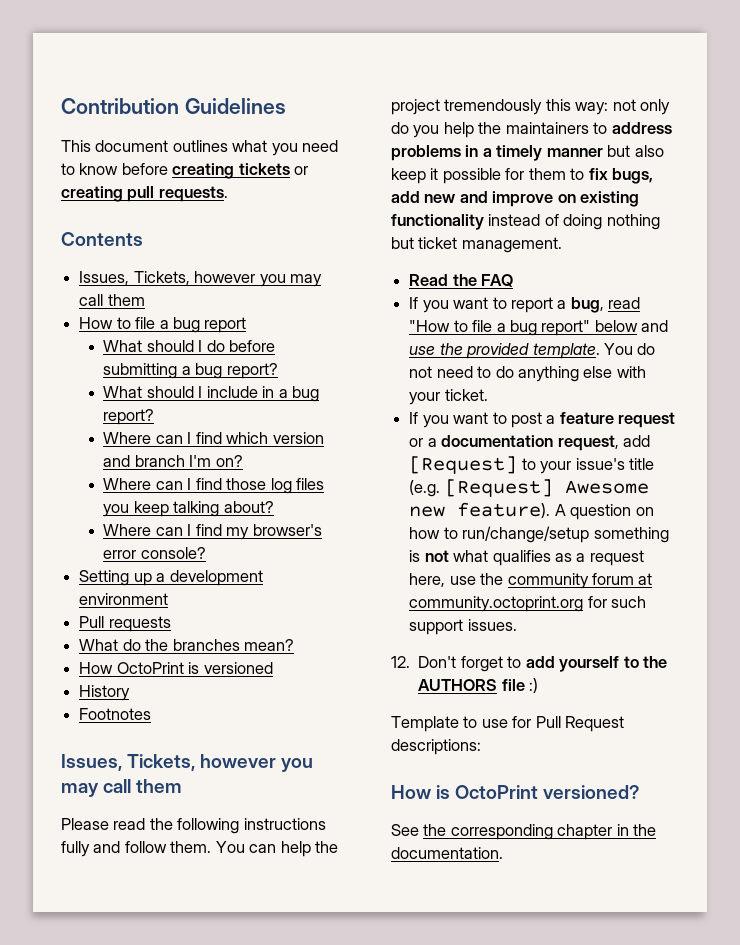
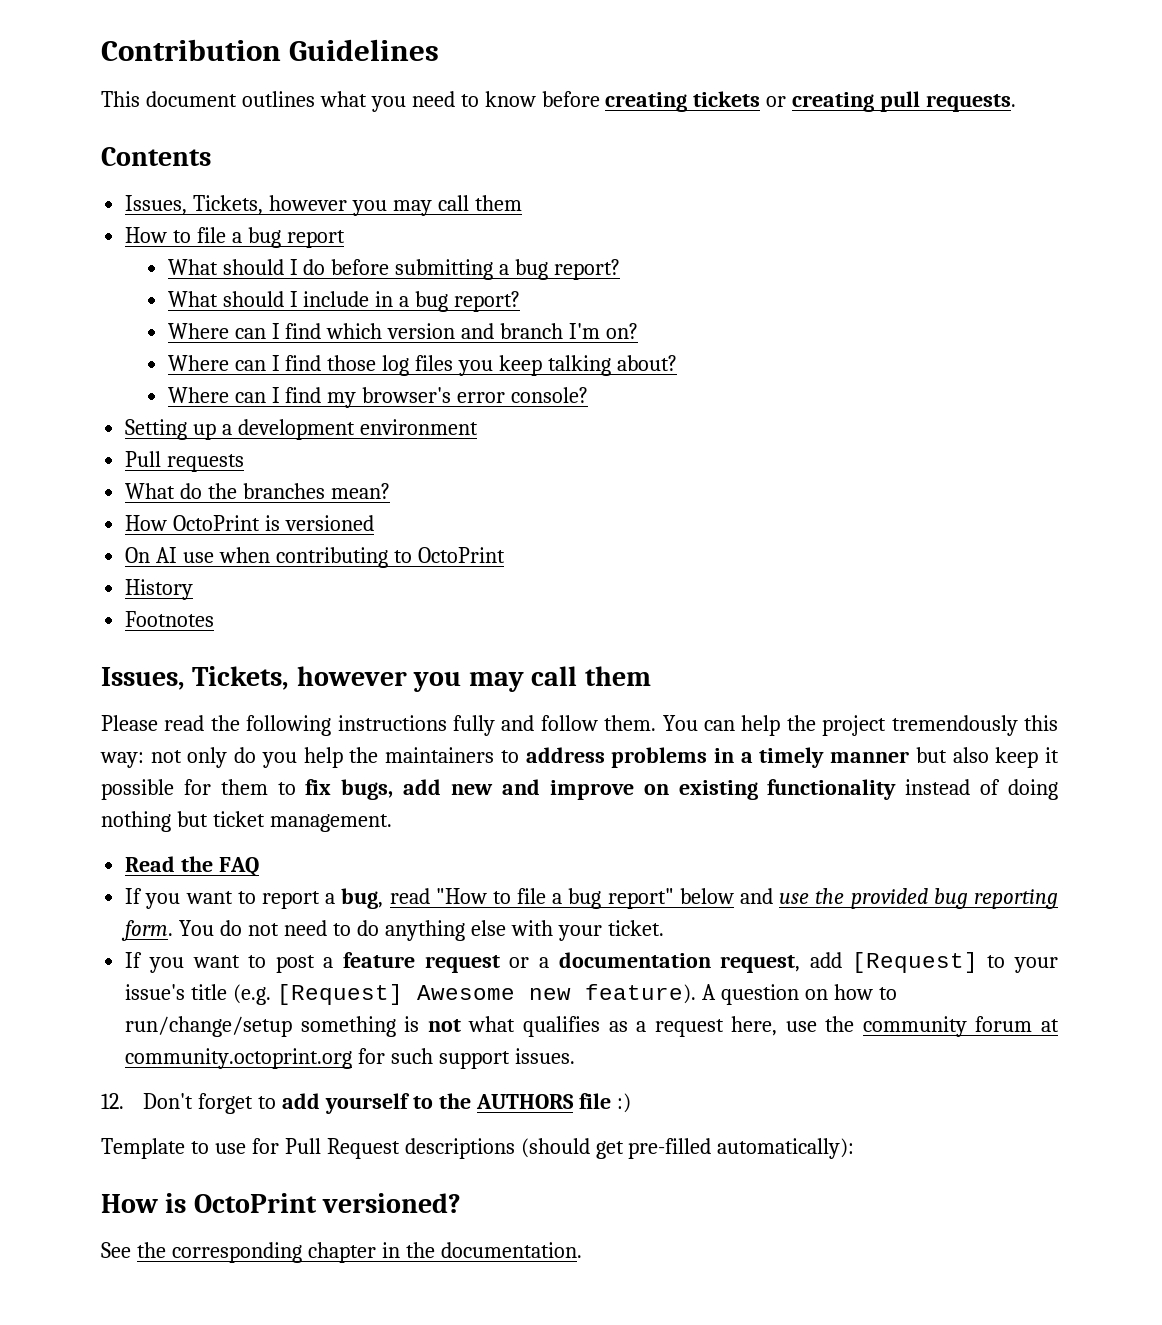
+ On AI use when contributing to OctoPrint
- If you want to report a bug, read "How to file a bug report" below and use the provided template.
+ If you want to report a bug, read "How to file a bug report" below and use the provided bug reporting form.
- Template to use for Pull Request descriptions:
+ Template to use for Pull Request descriptions (should get pre-filled automatically):

